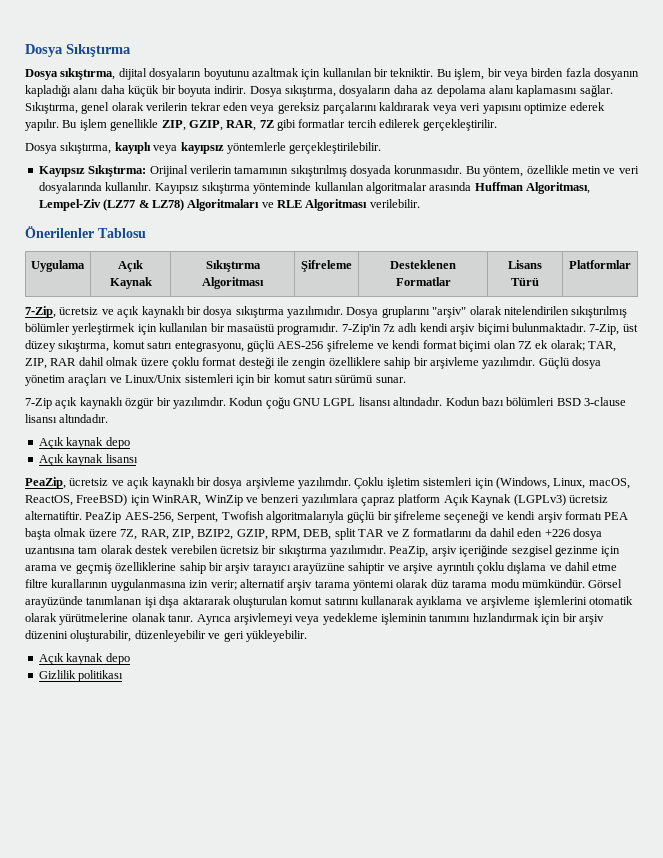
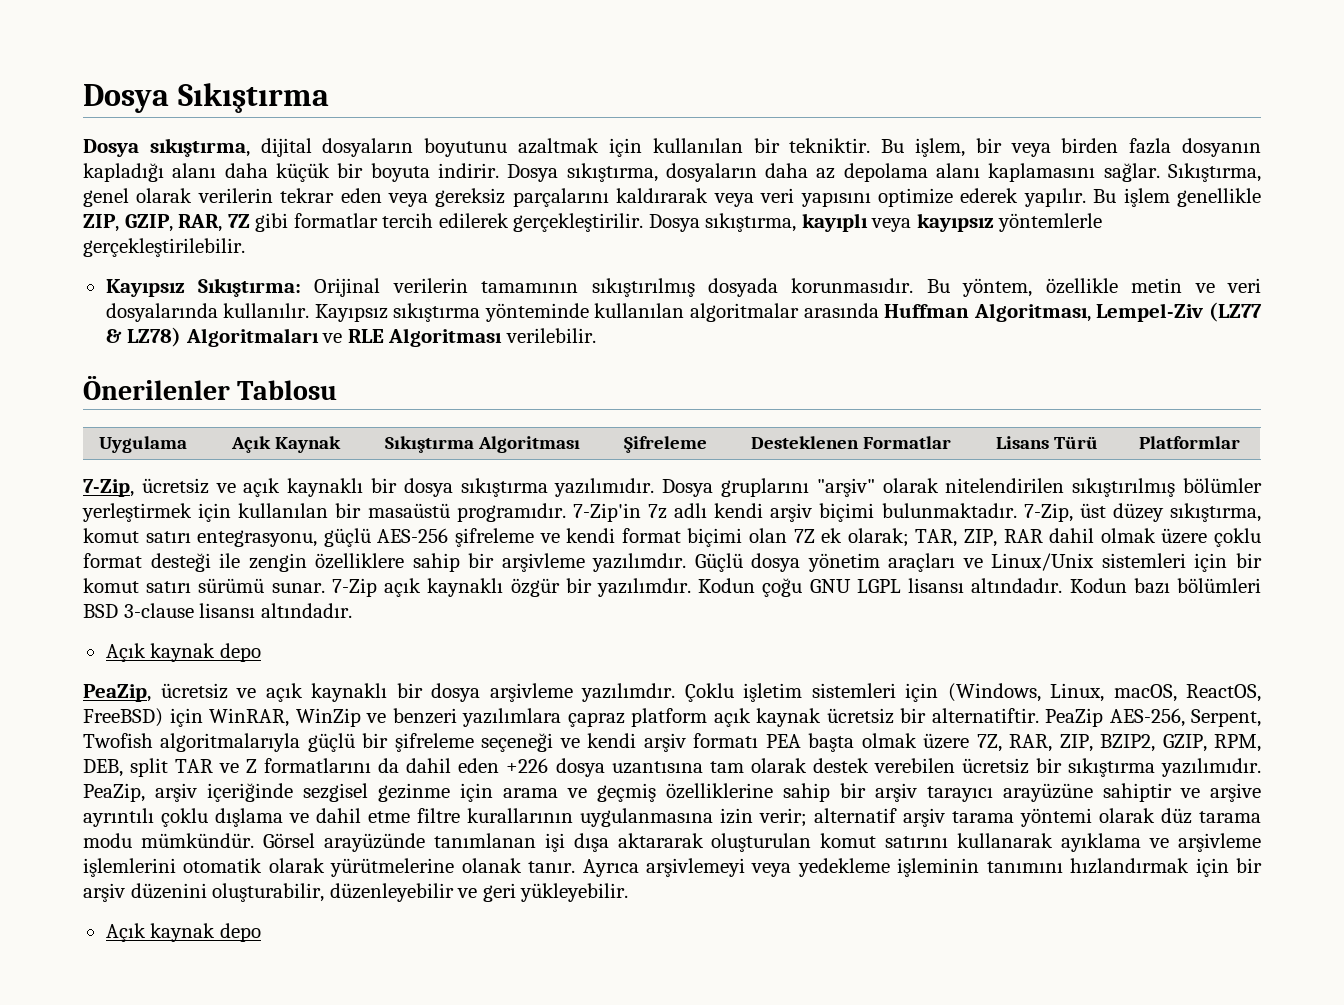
- Bu işlem genellikle ZIP, GZIP, RAR, 7Z gibi formatlar tercih edilerek gerçekleştirilir.
- Dosya sıkıştırma, kayıplı veya kayıpsız yöntemlerle gerçekleştirilebilir.
+ Bu işlem genellikle ZIP, GZIP, RAR, 7Z gibi formatlar tercih edilerek gerçekleştirilir. Dosya sıkıştırma, kayıplı veya kayıpsız yöntemlerle gerçekleştirilebilir.
- Güçlü dosya yönetim araçları ve Linux/Unix sistemleri için bir komut satırı sürümü sunar.
- 7-Zip açık kaynaklı özgür bir yazılımdır.
+ Güçlü dosya yönetim araçları ve Linux/Unix sistemleri için bir komut satırı sürümü sunar. 7-Zip açık kaynaklı özgür bir yazılımdır.
- Açık kaynak lisansı
- Çoklu işletim sistemleri için (Windows, Linux, macOS, ReactOS, FreeBSD) için WinRAR, WinZip ve benzeri yazılımlara çapraz platform Açık Kaynak (LGPLv3) ücretsiz alternatiftir.
+ Çoklu işletim sistemleri için (Windows, Linux, macOS, ReactOS, FreeBSD) için WinRAR, WinZip ve benzeri yazılımlara çapraz platform açık kaynak ücretsiz bir alternatiftir.
- Gizlilik politikası

